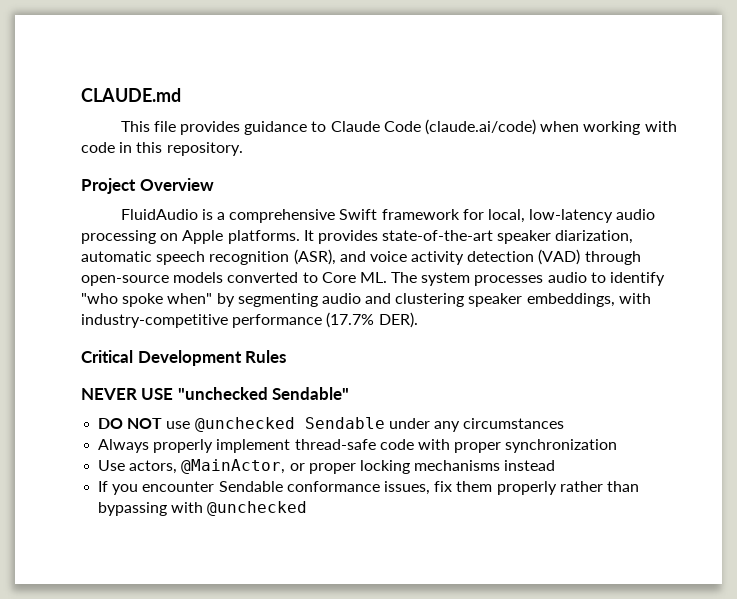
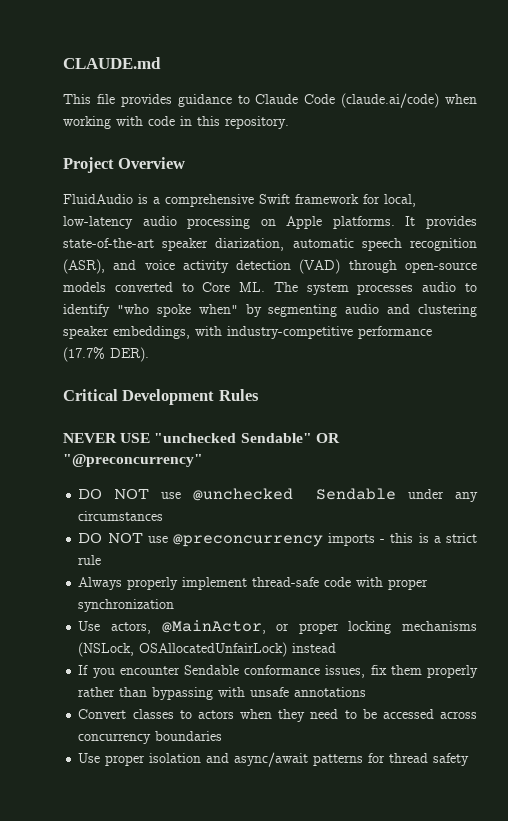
- NEVER USE "unchecked Sendable"
+ NEVER USE "unchecked Sendable" OR "@preconcurrency"
+ DO NOT use @preconcurrency imports - this is a strict rule
- Use actors, @MainActor, or proper locking mechanisms instead
+ Use actors, @MainActor, or proper locking mechanisms (NSLock, OSAllocatedUnfairLock) instead
- If you encounter Sendable conformance issues, fix them properly rather than bypassing with @unchecked
+ If you encounter Sendable conformance issues, fix them properly rather than bypassing with unsafe annotations
+ Convert classes to actors when they need to be accessed across concurrency boundaries
+ Use proper isolation and async/await patterns for thread safety

